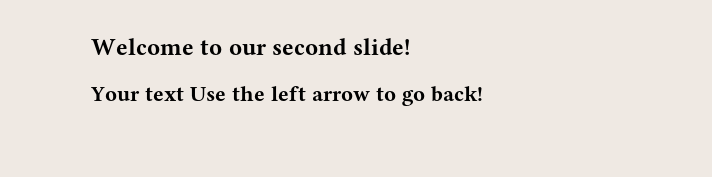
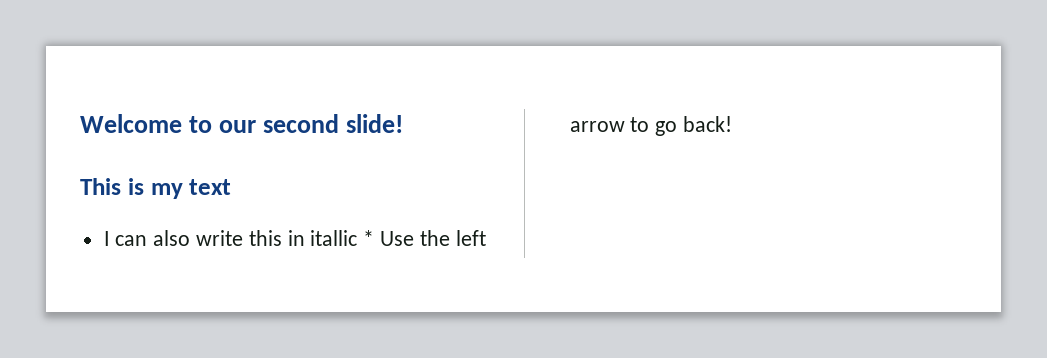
- Your text Use the left arrow to go back!
+ This is my text
+ I can also write this in itallic * Use the left arrow to go back!

